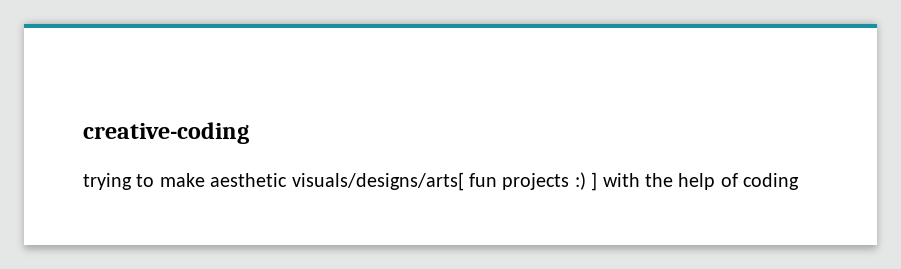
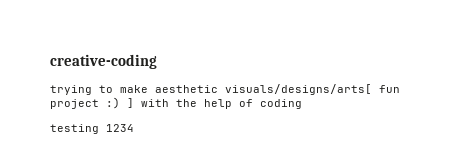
- trying to make aesthetic visuals/designs/arts[ fun projects :) ] with the help of coding
+ trying to make aesthetic visuals/designs/arts[ fun project :) ] with the help of coding
+ testing 1234

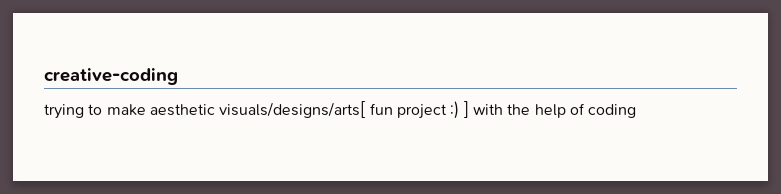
- testing 1234

